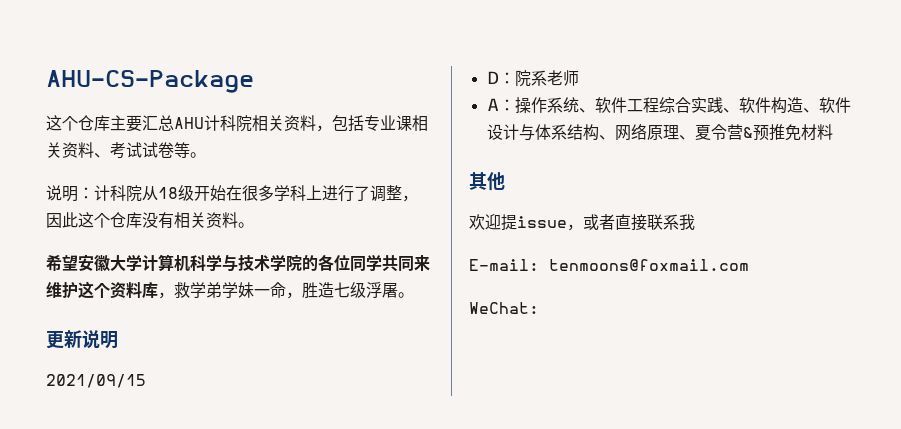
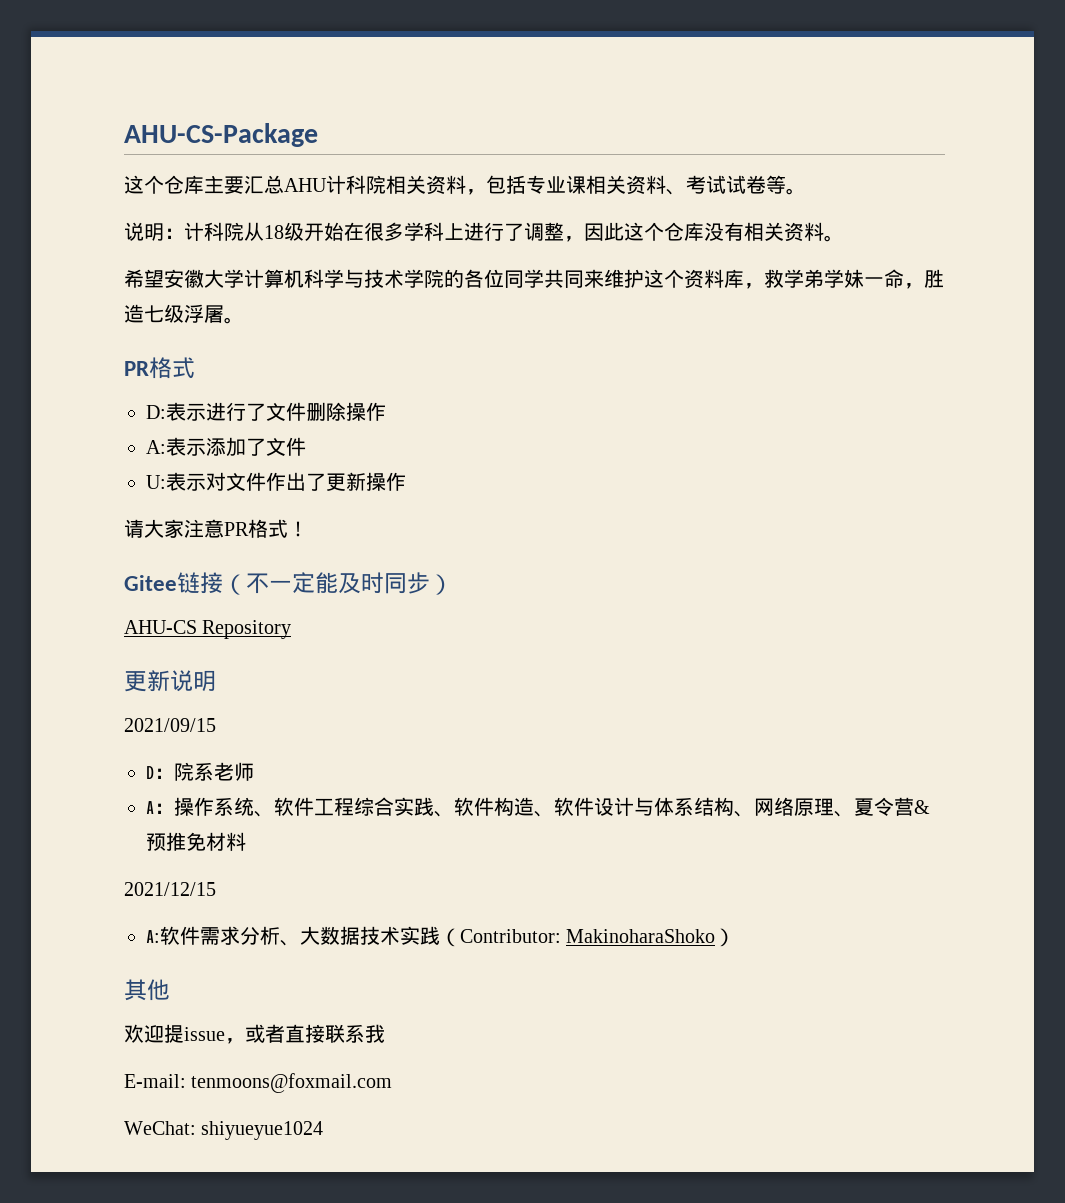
  希望安徽大学计算机科学与技术学院的各位同学共同来维护这个资料库，救学弟学妹一命，胜造七级浮屠。
+ PR格式
+ D:表示进行了文件删除操作
+ A:表示添加了文件
+ U:表示对文件作出了更新操作
+ 请大家注意PR格式！
+ Gitee链接（不一定能及时同步）
+ AHU-CS Repository
+ 2021/12/15
+ A:软件需求分析、大数据技术实践（Contributor: MakinoharaShoko）
- WeChat:
+ WeChat: shiyueyue1024

